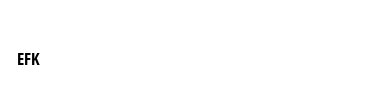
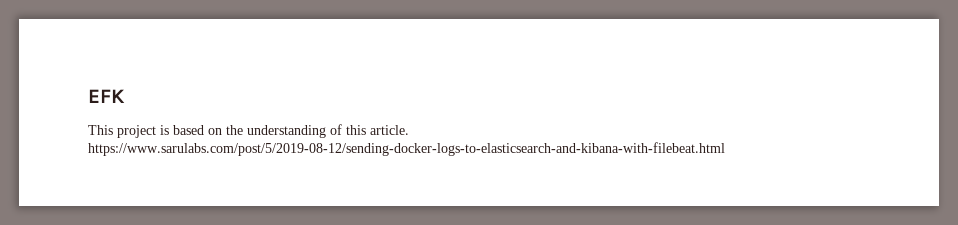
+ This project is based on the understanding of this article. https://www.sarulabs.com/post/5/2019-08-12/sending-docker-logs-to-elasticsearch-and-kibana-with-filebeat.html

